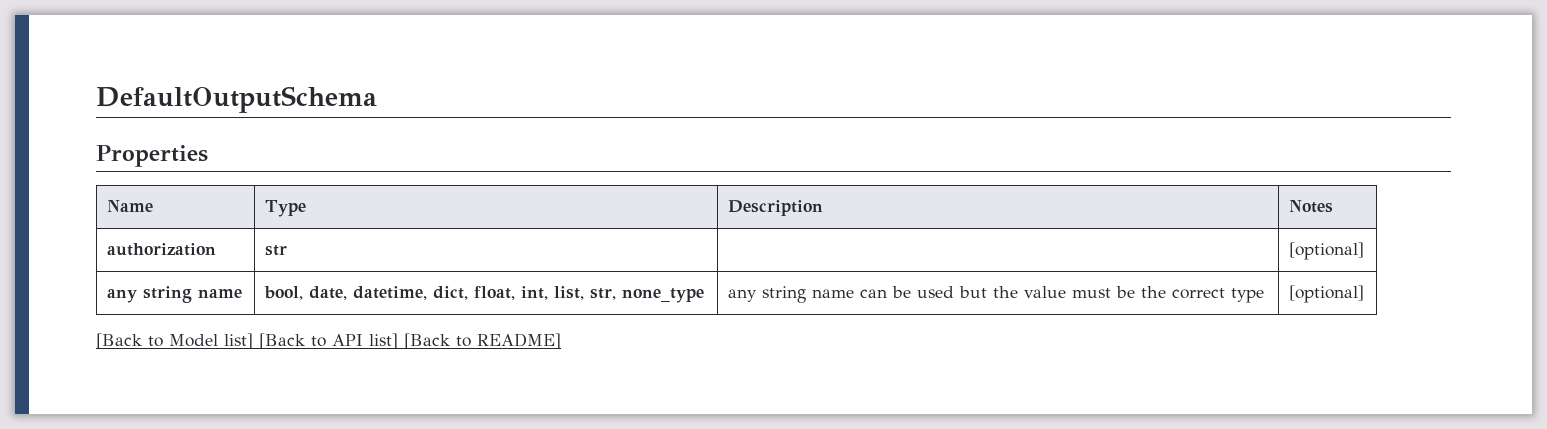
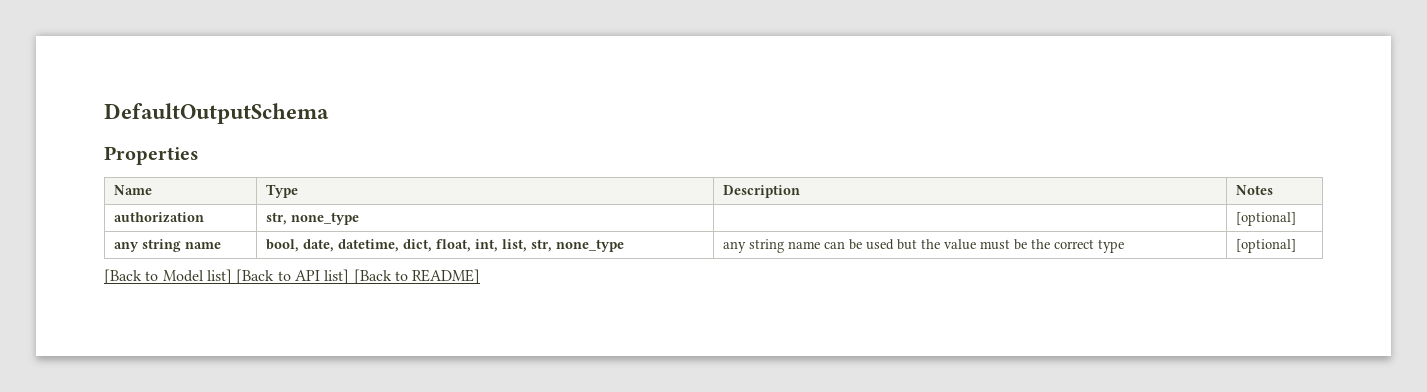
- authorization | str | | [optional]
+ authorization | str, none_type | | [optional]

